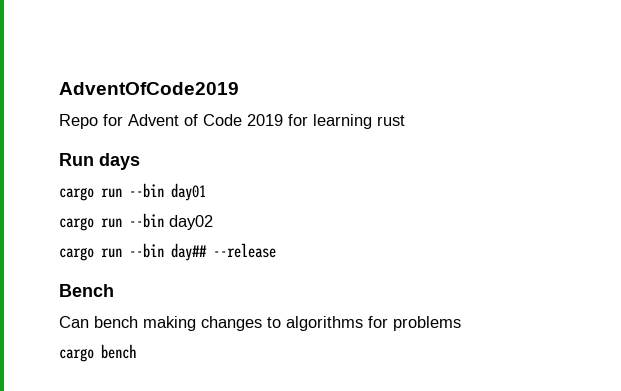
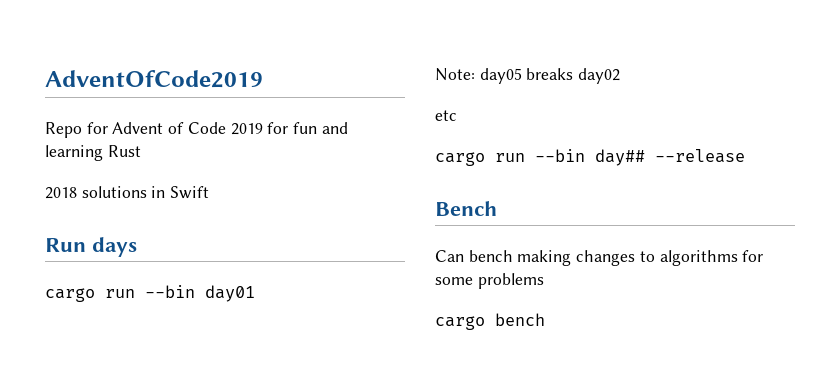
- Repo for Advent of Code 2019 for learning rust
+ Repo for Advent of Code 2019 for fun and learning Rust
+ 2018 solutions in Swift
- cargo run --bin day02
+ Note: day05 breaks day02
+ etc
- Can bench making changes to algorithms for problems
+ Can bench making changes to algorithms for some problems

